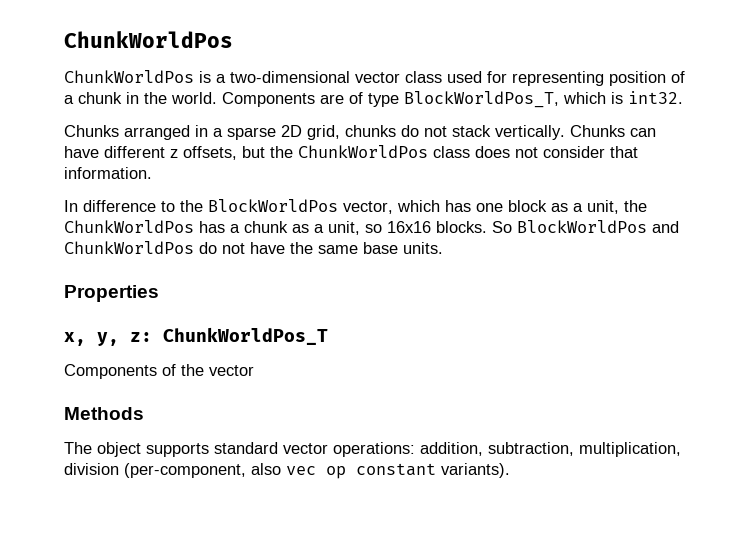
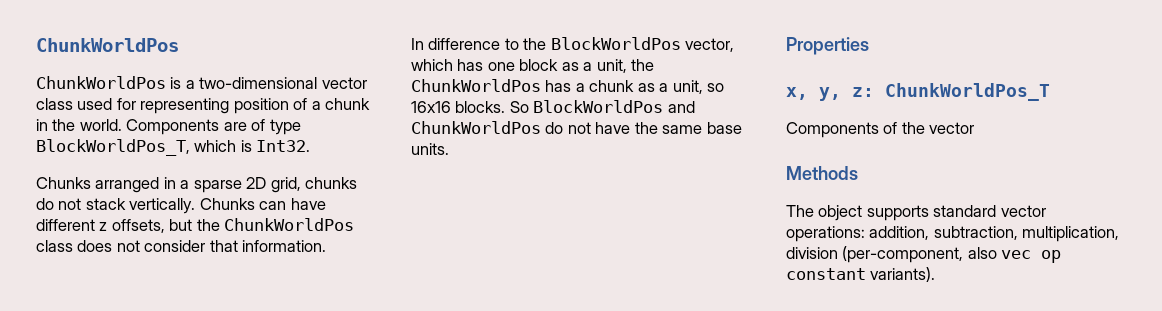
- Components are of type BlockWorldPos_T, which is int32.
+ Components are of type BlockWorldPos_T, which is Int32.

